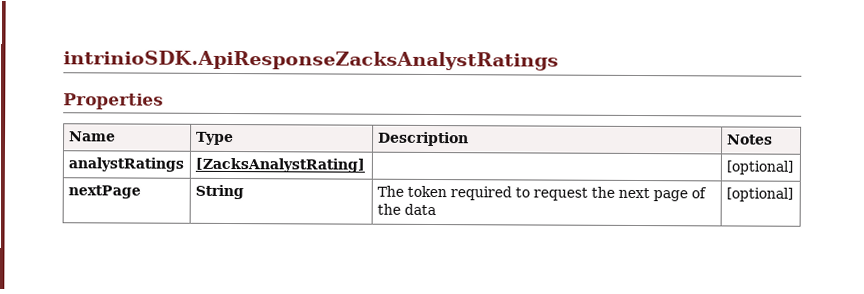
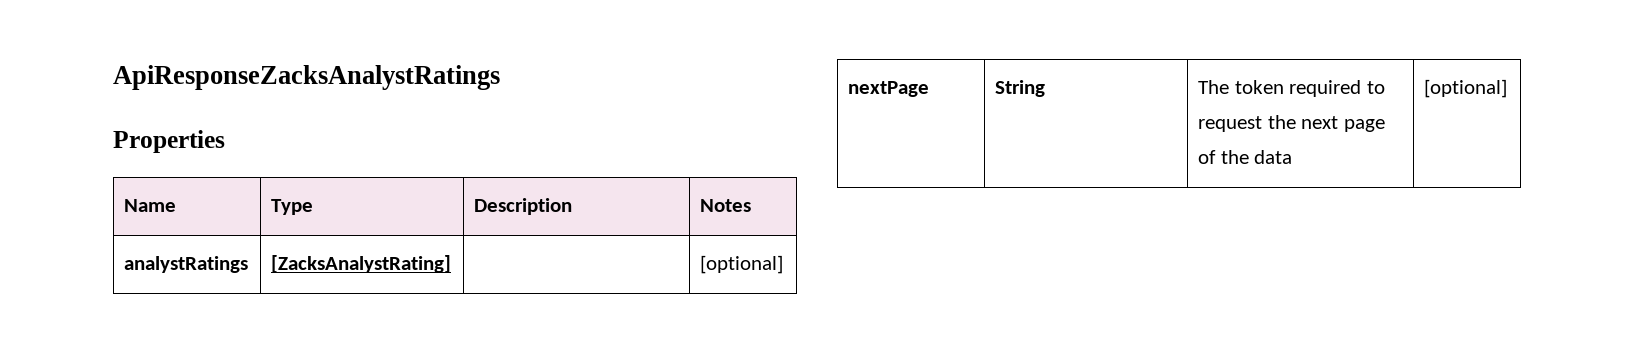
- intrinioSDK.ApiResponseZacksAnalystRatings
+ ApiResponseZacksAnalystRatings

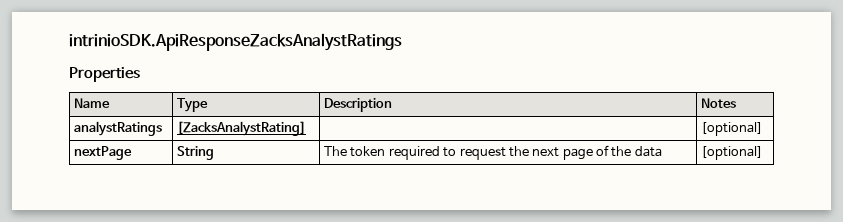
- ApiResponseZacksAnalystRatings
+ intrinioSDK.ApiResponseZacksAnalystRatings

